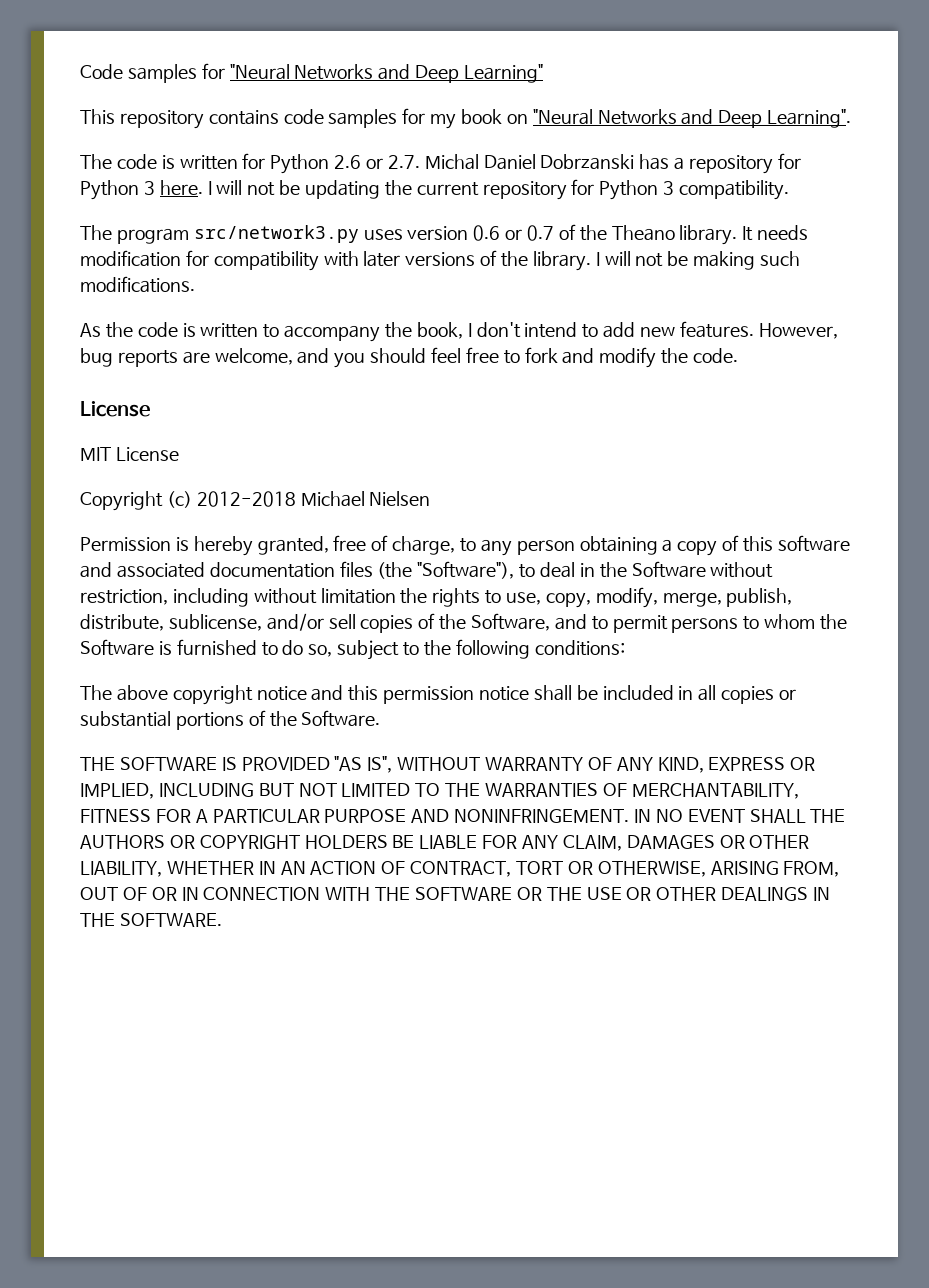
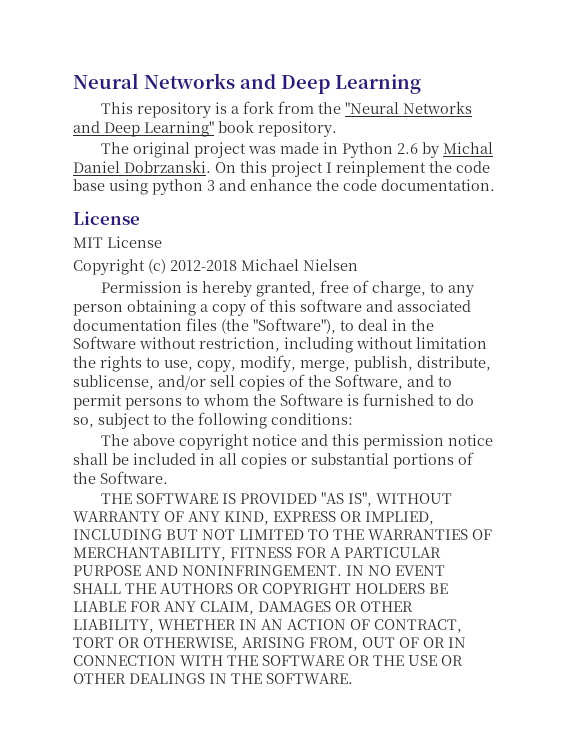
- Code samples for "Neural Networks and Deep Learning"
- This repository contains code samples for my book on "Neural Networks and Deep Learning".
- The code is written for Python 2.6 or 2.7. Michal Daniel Dobrzanski has a repository for Python 3 here. I will not be updating the current repository for Python 3 compatibility.
- The program src/network3.py uses version 0.6 or 0.7 of the Theano library. It needs modification for compatibility with later versions of the library. I will not be making such modifications.
- As the code is written to accompany the book, I don't intend to add new features. However, bug reports are welcome, and you should feel free to fork and modify the code.
+ Neural Networks and Deep Learning
+ This repository is a fork from the "Neural Networks and Deep Learning" book repository.
+ The original project was made in Python 2.6 by Michal Daniel Dobrzanski. On this project I reinplement the code base using python 3 and enhance the code documentation.

